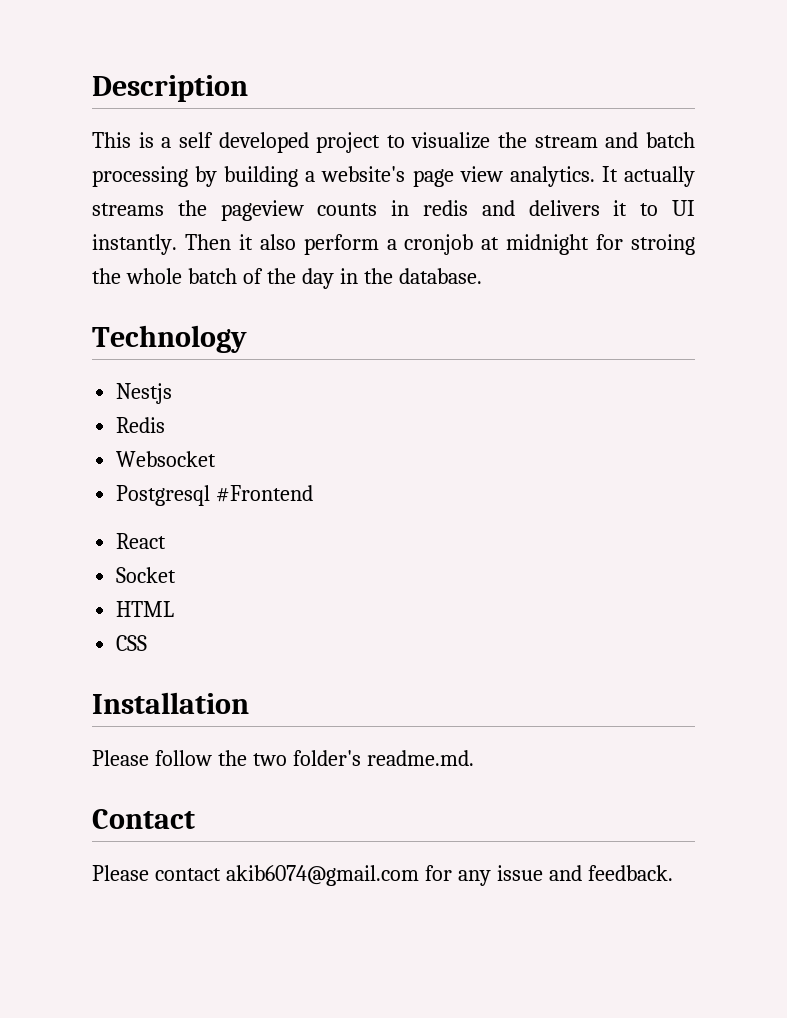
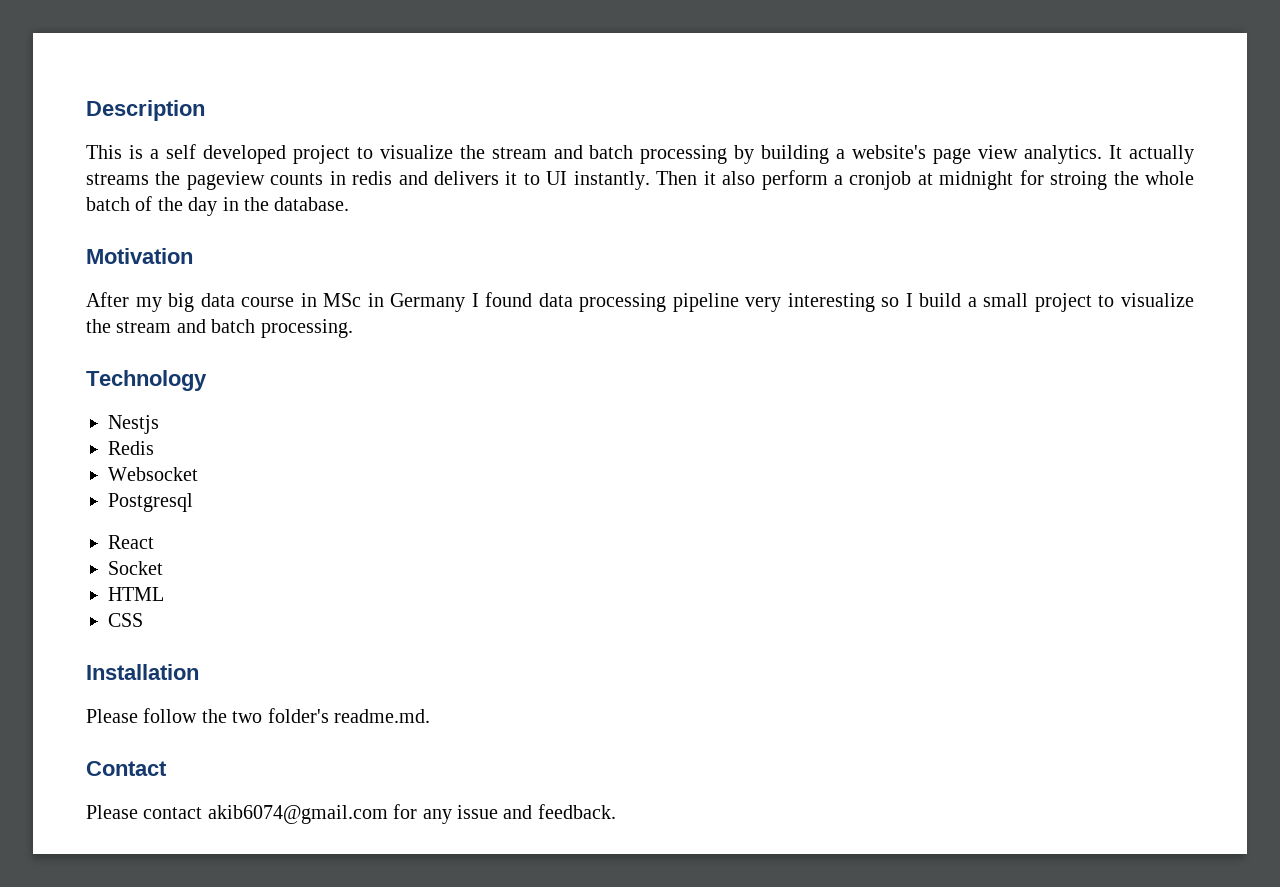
+ Motivation
+ After my big data course in MSc in Germany I found data processing pipeline very interesting so I build a small project to visualize the stream and batch processing.
- Postgresql #Frontend
+ Postgresql

